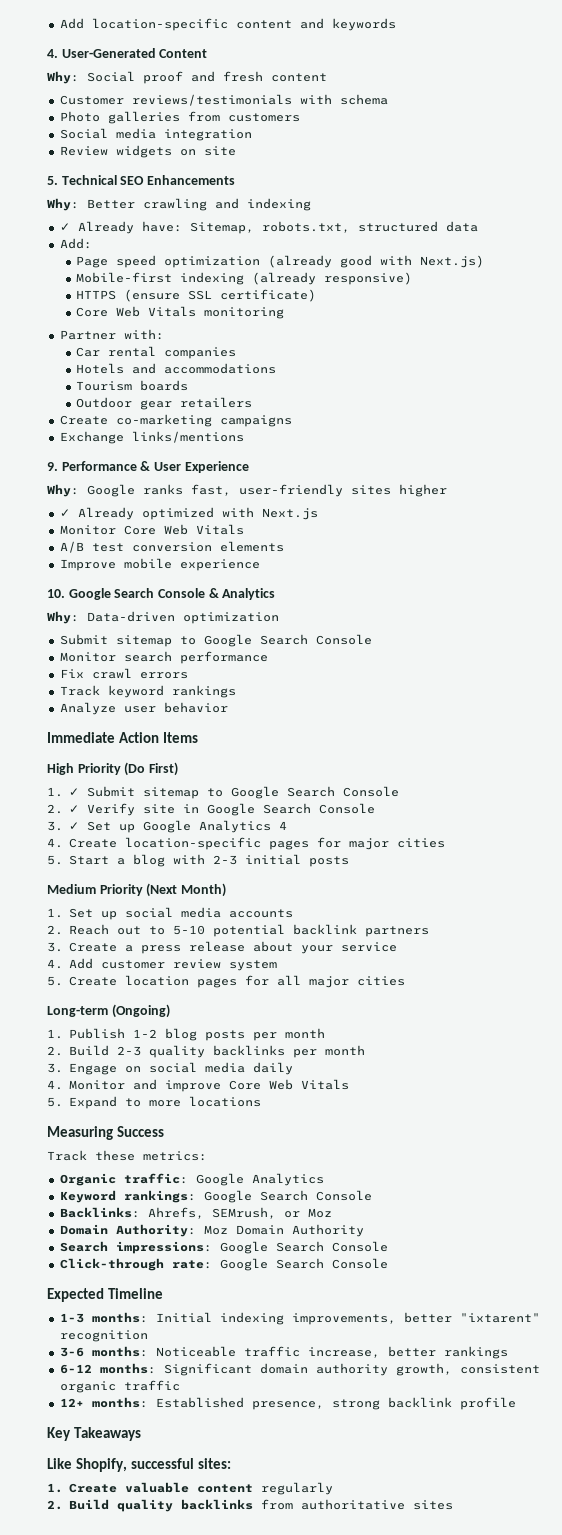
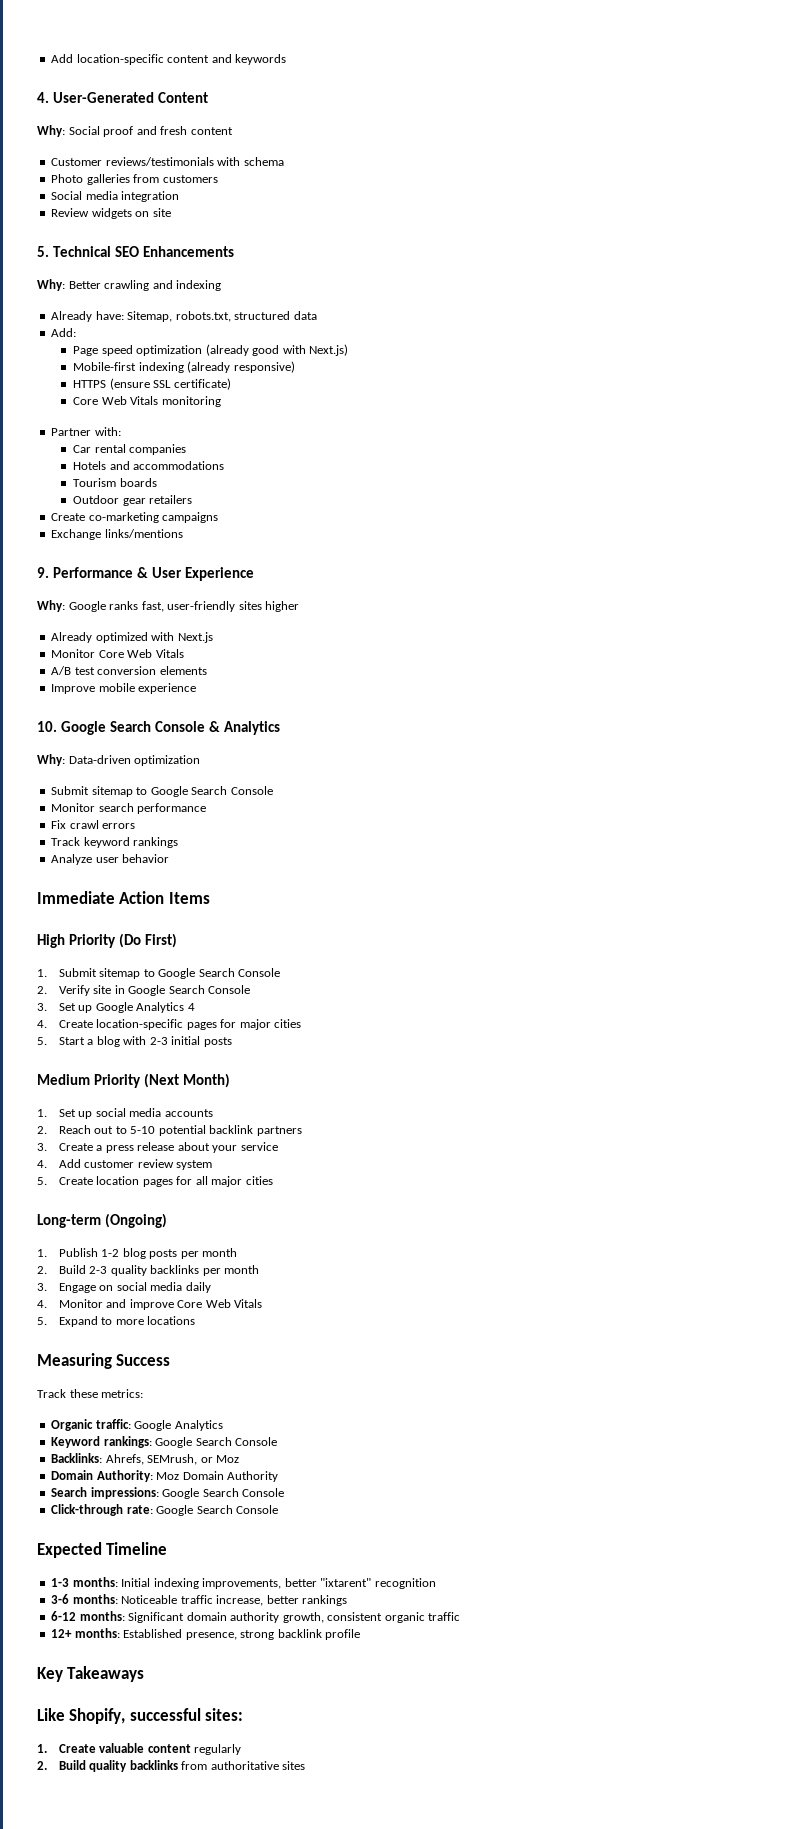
- ✓ Already have: Sitemap, robots.txt, structured data
+ Already have: Sitemap, robots.txt, structured data
- ✓ Already optimized with Next.js
+ Already optimized with Next.js
- 1. ✓ Submit sitemap to Google Search Console
+ 1. Submit sitemap to Google Search Console
- 2. ✓ Verify site in Google Search Console
+ 2. Verify site in Google Search Console
- 3. ✓ Set up Google Analytics 4
+ 3. Set up Google Analytics 4

